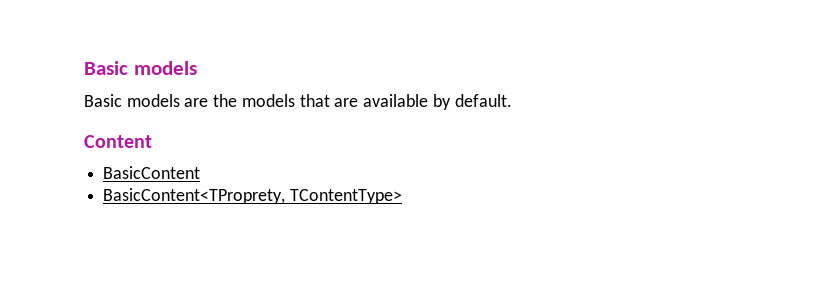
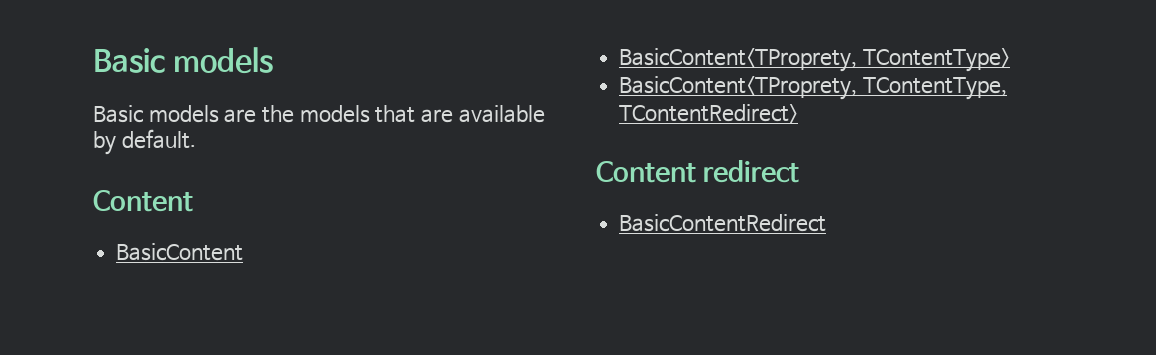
+ BasicContent<TProprety, TContentType, TContentRedirect>
+ Content redirect
+ BasicContentRedirect

